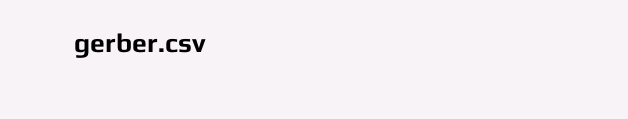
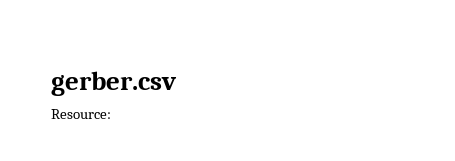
+ Resource:

